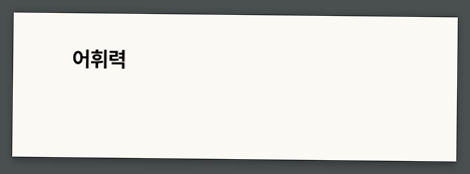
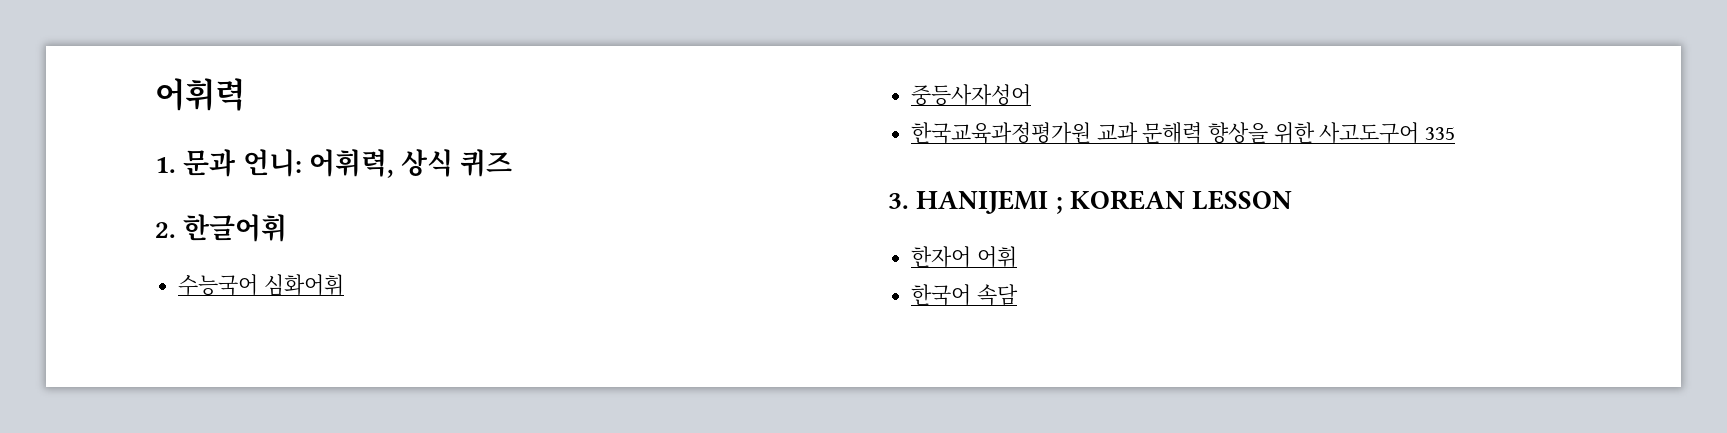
+ 1. 문과 언니: 어휘력, 상식 퀴즈
+ 2. 한글어휘
+ 수능국어 심화어휘
+ 중등사자성어
+ 한국교육과정평가원 교과 문해력 향상을 위한 사고도구어 335
+ 3. HANIJEMI ; KOREAN LESSON
+ 한자어 어휘
+ 한국어 속담

